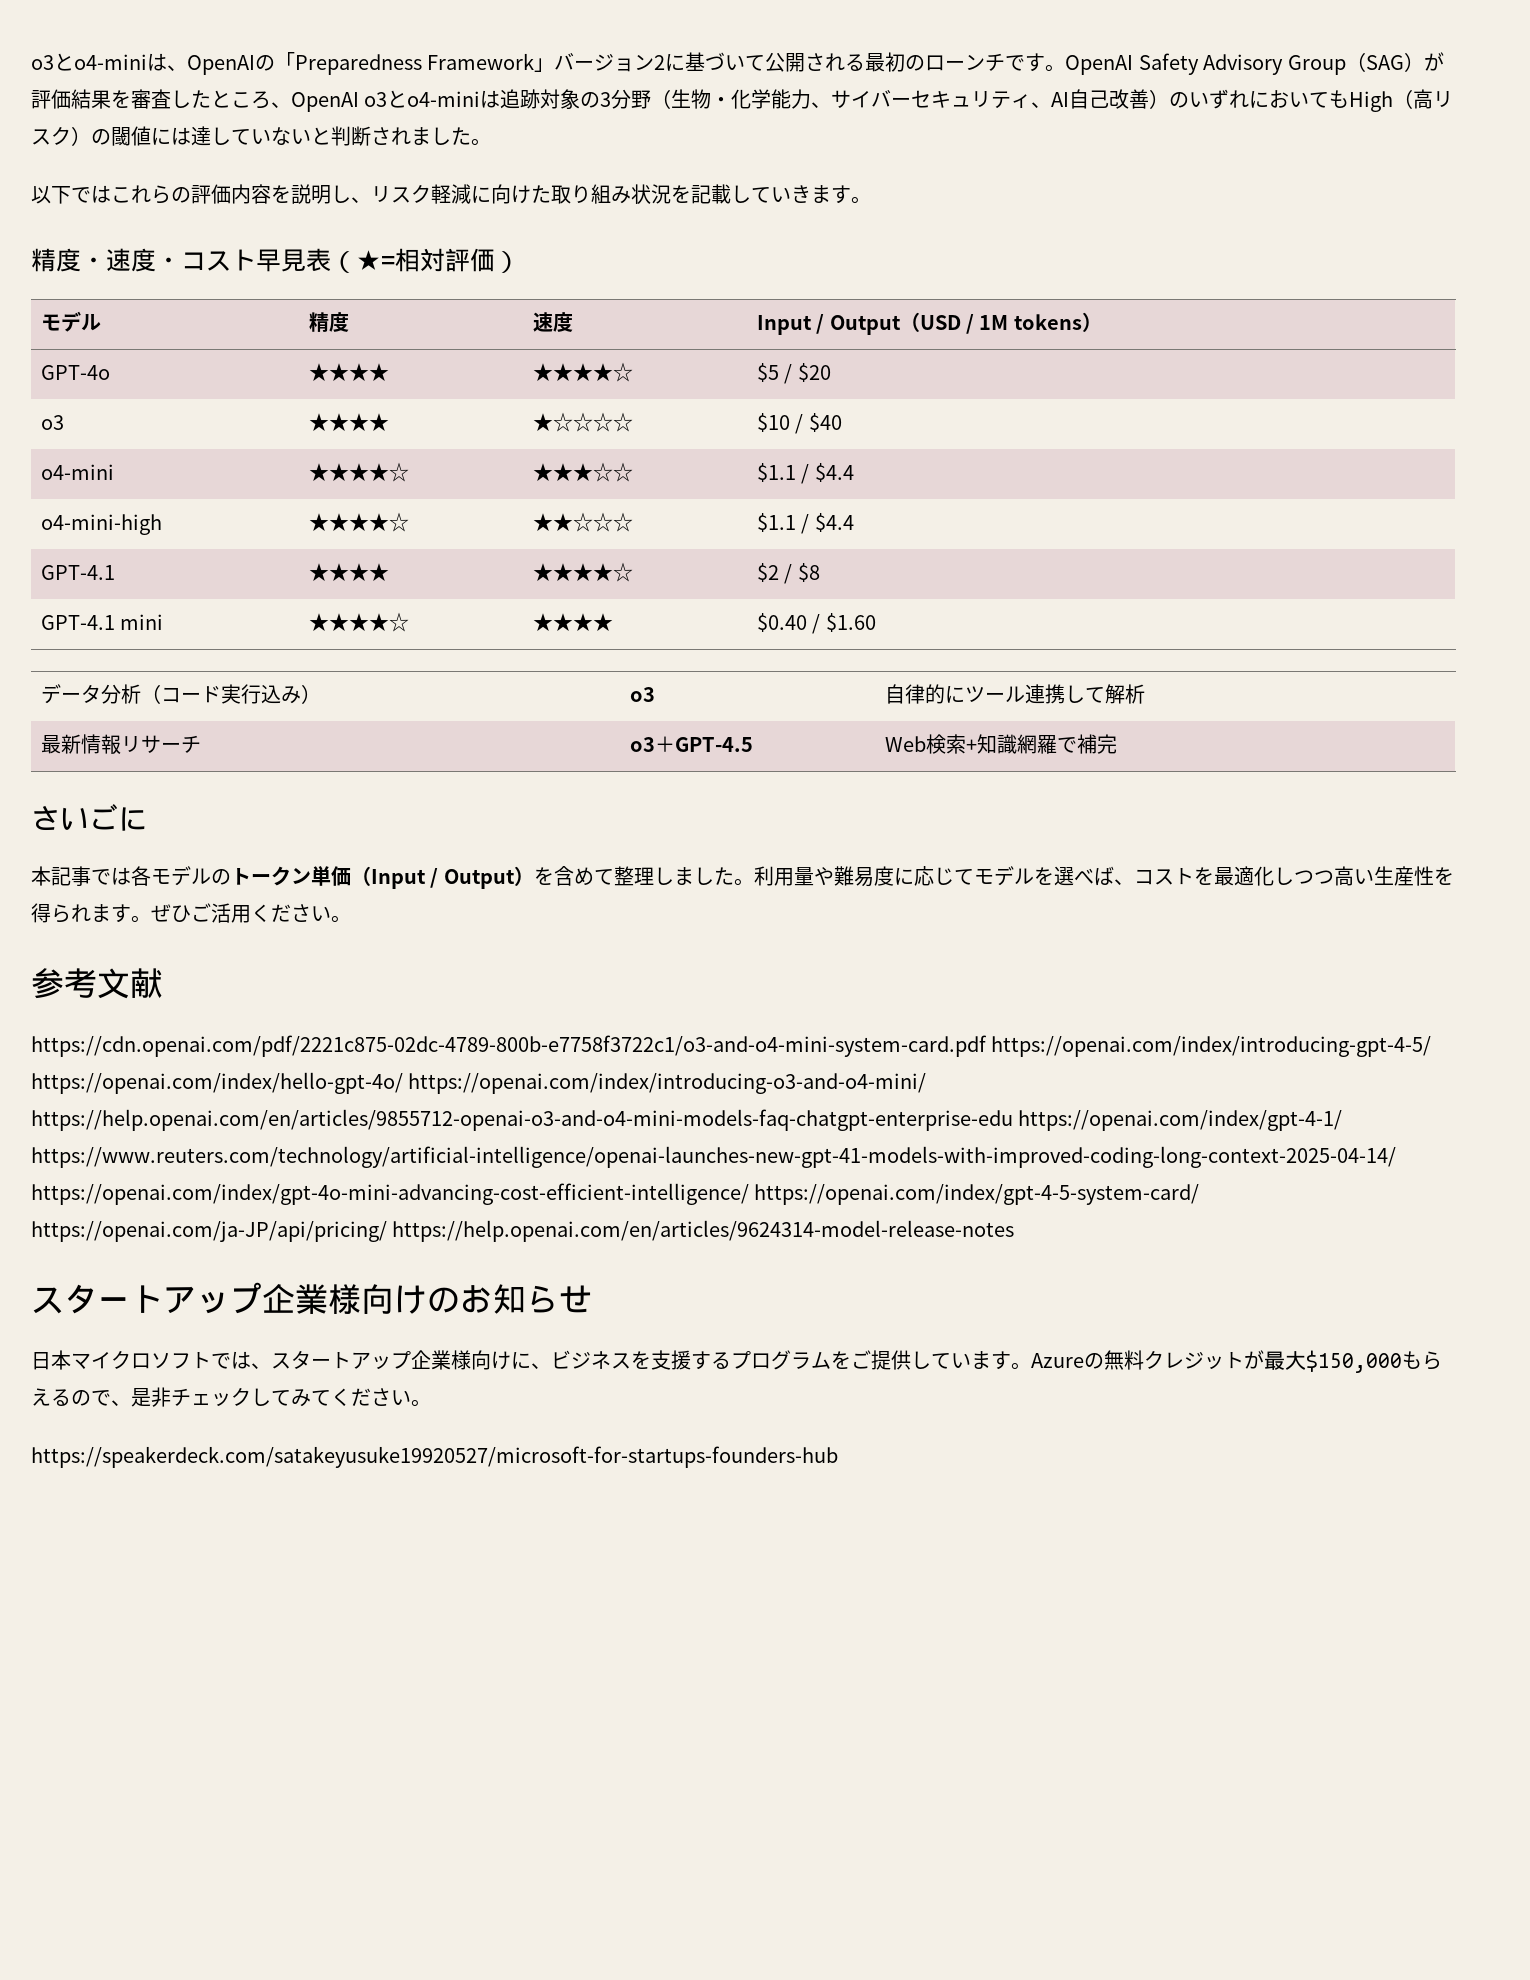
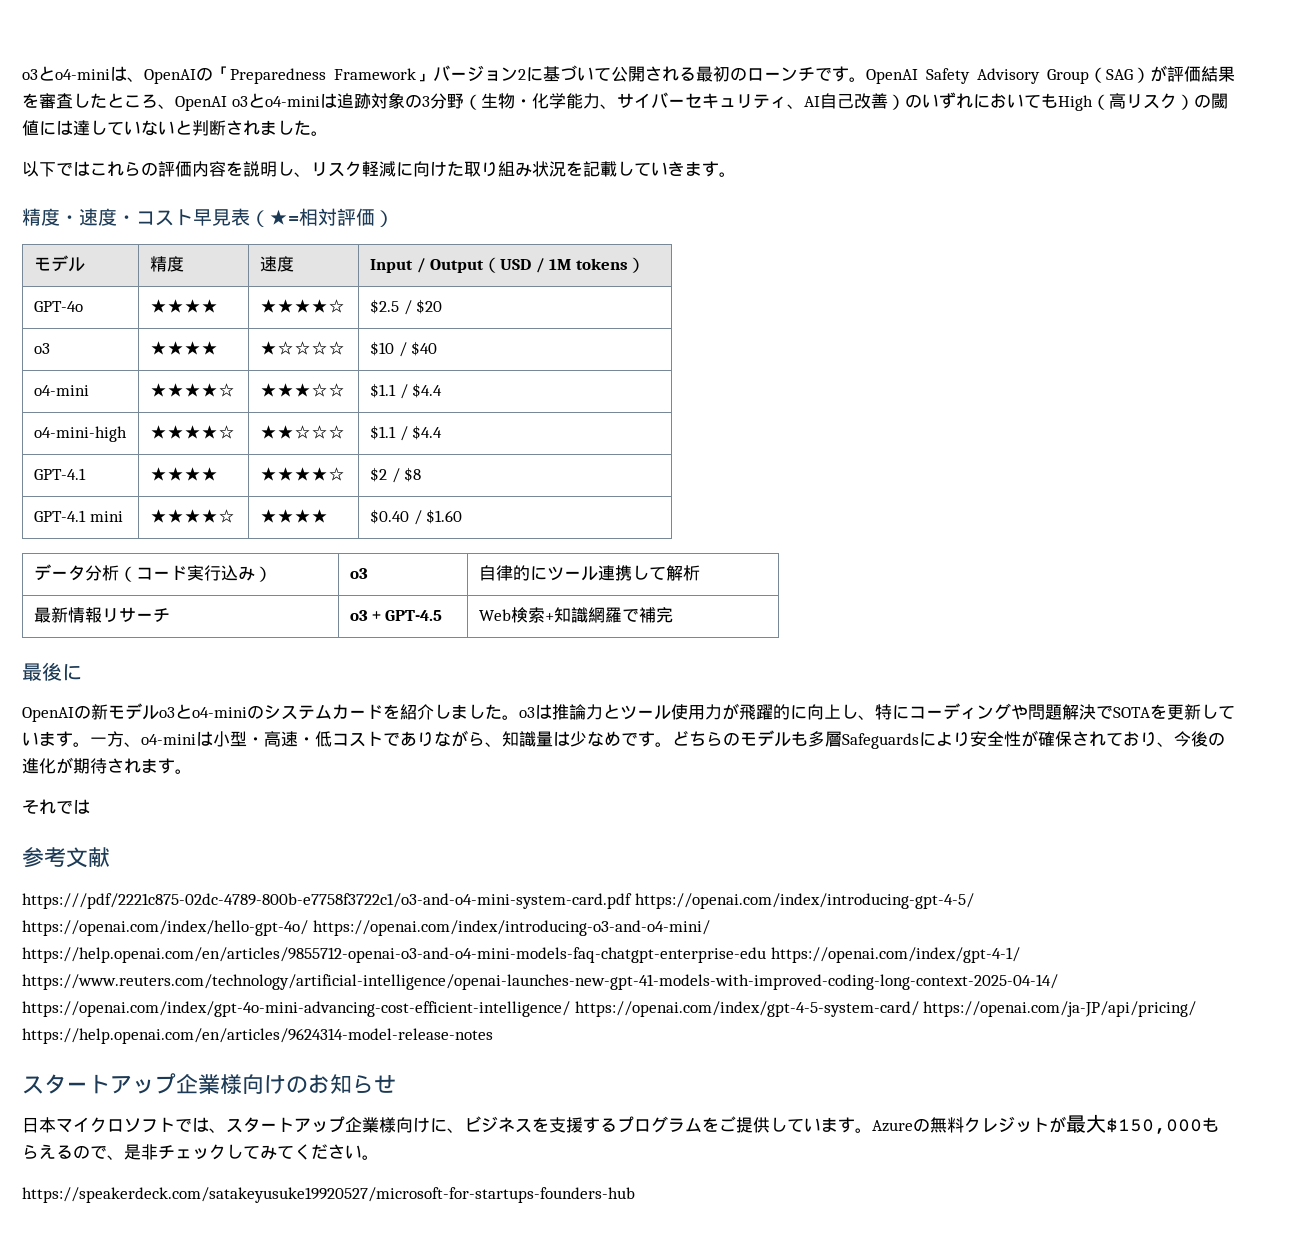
- GPT-4o | ★★★★ | ★★★★☆ | $5 / $20
+ GPT-4o | ★★★★ | ★★★★☆ | $2.5 / $20
- さいごに
+ 最後に
- 本記事では各モデルのトークン単価（Input / Output）を含めて整理しました。利用量や難易度に応じてモデルを選べば、コストを最適化しつつ高い生産性を得られます。ぜひご活用ください。
+ OpenAIの新モデルo3とo4-miniのシステムカードを紹介しました。o3は推論力とツール使用力が飛躍的に向上し、特にコーディングや問題解決でSOTAを更新しています。一方、o4-miniは小型・高速・低コストでありながら、知識量は少なめです。どちらのモデルも多層Safeguardsにより安全性が確保されており、今後の進化が期待されます。
+ それでは
- https://cdn.openai.com/pdf/2221c875-02dc-4789-800b-e7758f3722c1/o3-and-o4-mini-system-card.pdf https://openai.com/index/introducing-gpt-4-5/ https://openai.com/index/hello-gpt-4o/ https://openai.com/index/introducing-o3-and-o4-mini/ https://help.openai.com/en/articles/9855712-openai-o3-and-o4-mini-models-faq-chatgpt-enterprise-edu https://openai.com/index/gpt-4-1/ https://www.reuters.com/technology/artificial-intelligence/openai-launches-new-gpt-41-models-with-improved-coding-long-context-2025-04-14/ https://openai.com/index/gpt-4o-mini-advancing-cost-efficient-intelligence/ https://openai.com/index/gpt-4-5-system-card/ https://openai.com/ja-JP/api/pricing/ https://help.openai.com/en/articles/9624314-model-release-notes
+ https:///pdf/2221c875-02dc-4789-800b-e7758f3722c1/o3-and-o4-mini-system-card.pdf https://openai.com/index/introducing-gpt-4-5/ https://openai.com/index/hello-gpt-4o/ https://openai.com/index/introducing-o3-and-o4-mini/ https://help.openai.com/en/articles/9855712-openai-o3-and-o4-mini-models-faq-chatgpt-enterprise-edu https://openai.com/index/gpt-4-1/ https://www.reuters.com/technology/artificial-intelligence/openai-launches-new-gpt-41-models-with-improved-coding-long-context-2025-04-14/ https://openai.com/index/gpt-4o-mini-advancing-cost-efficient-intelligence/ https://openai.com/index/gpt-4-5-system-card/ https://openai.com/ja-JP/api/pricing/ https://help.openai.com/en/articles/9624314-model-release-notes

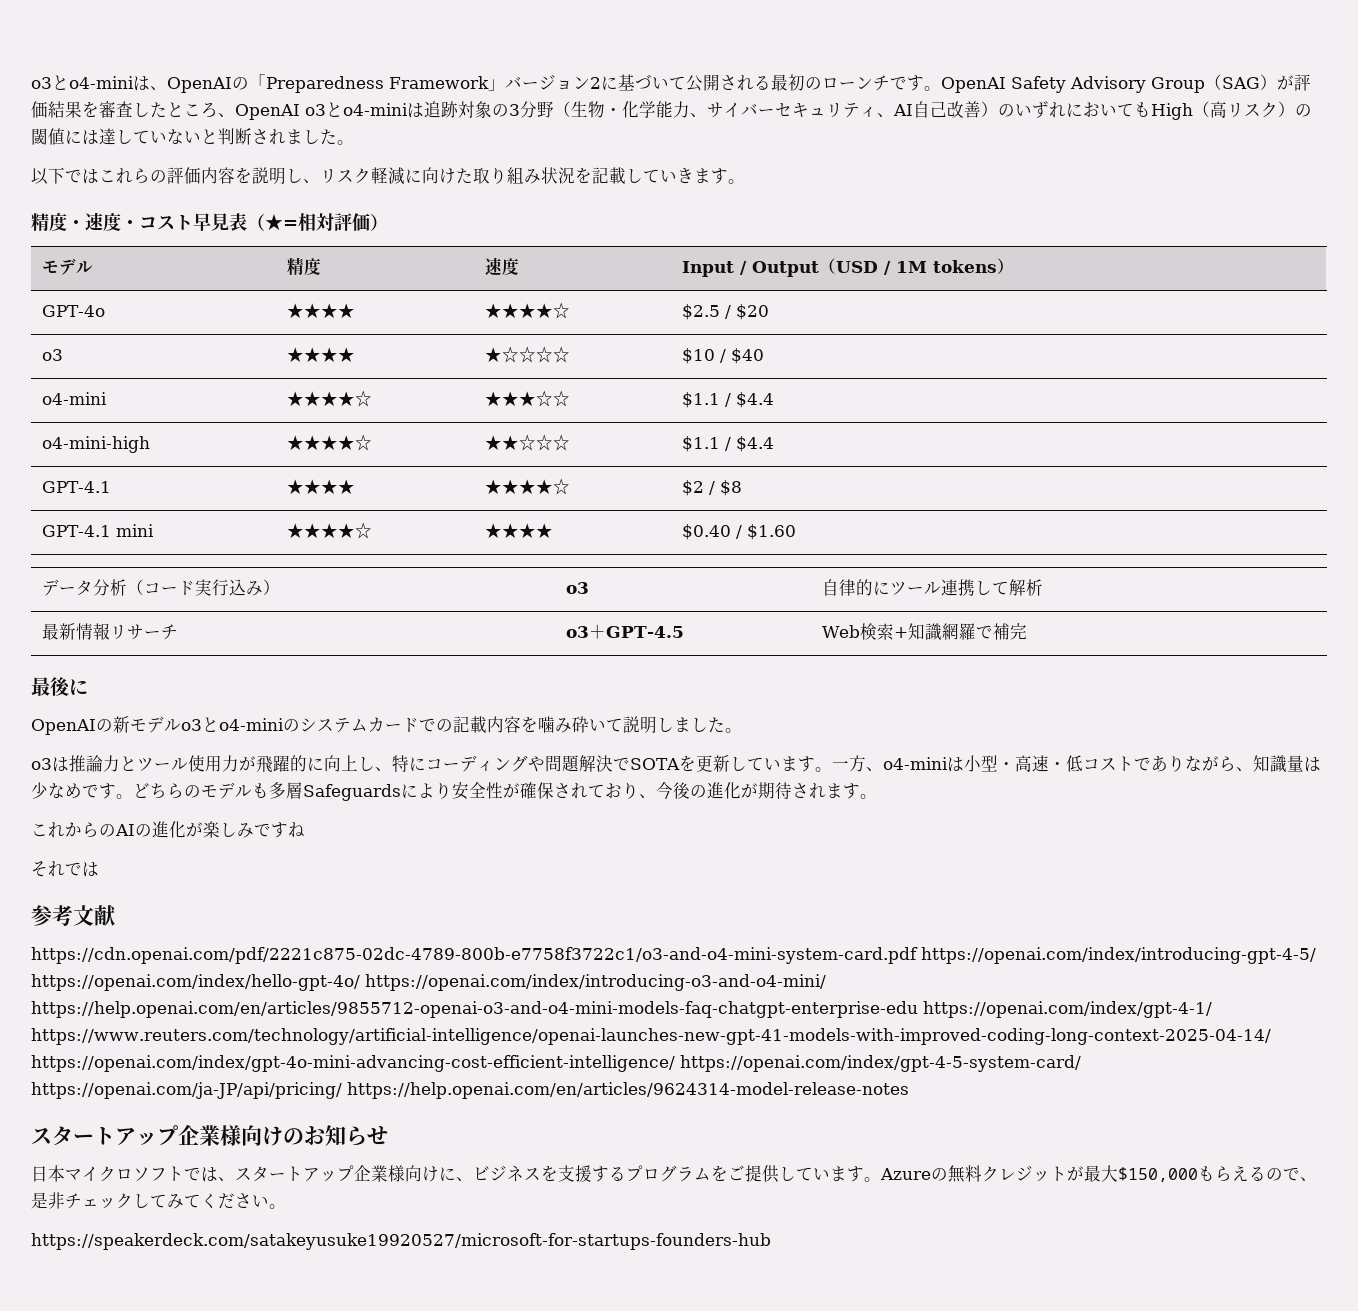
- OpenAIの新モデルo3とo4-miniのシステムカードを紹介しました。o3は推論力とツール使用力が飛躍的に向上し、特にコーディングや問題解決でSOTAを更新しています。
+ OpenAIの新モデルo3とo4-miniのシステムカードでの記載内容を噛み砕いて説明しました。
+ o3は推論力とツール使用力が飛躍的に向上し、特にコーディングや問題解決でSOTAを更新しています。
+ これからのAIの進化が楽しみですね
- https:///pdf/2221c875-02dc-4789-800b-e7758f3722c1/o3-and-o4-mini-system-card.pdf https://openai.com/index/introducing-gpt-4-5/ https://openai.com/index/hello-gpt-4o/ https://openai.com/index/introducing-o3-and-o4-mini/ https://help.openai.com/en/articles/9855712-openai-o3-and-o4-mini-models-faq-chatgpt-enterprise-edu https://openai.com/index/gpt-4-1/ https://www.reuters.com/technology/artificial-intelligence/openai-launches-new-gpt-41-models-with-improved-coding-long-context-2025-04-14/ https://openai.com/index/gpt-4o-mini-advancing-cost-efficient-intelligence/ https://openai.com/index/gpt-4-5-system-card/ https://openai.com/ja-JP/api/pricing/ https://help.openai.com/en/articles/9624314-model-release-notes
+ https://cdn.openai.com/pdf/2221c875-02dc-4789-800b-e7758f3722c1/o3-and-o4-mini-system-card.pdf https://openai.com/index/introducing-gpt-4-5/ https://openai.com/index/hello-gpt-4o/ https://openai.com/index/introducing-o3-and-o4-mini/ https://help.openai.com/en/articles/9855712-openai-o3-and-o4-mini-models-faq-chatgpt-enterprise-edu https://openai.com/index/gpt-4-1/ https://www.reuters.com/technology/artificial-intelligence/openai-launches-new-gpt-41-models-with-improved-coding-long-context-2025-04-14/ https://openai.com/index/gpt-4o-mini-advancing-cost-efficient-intelligence/ https://openai.com/index/gpt-4-5-system-card/ https://openai.com/ja-JP/api/pricing/ https://help.openai.com/en/articles/9624314-model-release-notes

